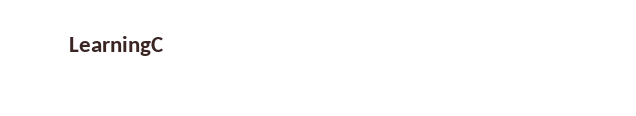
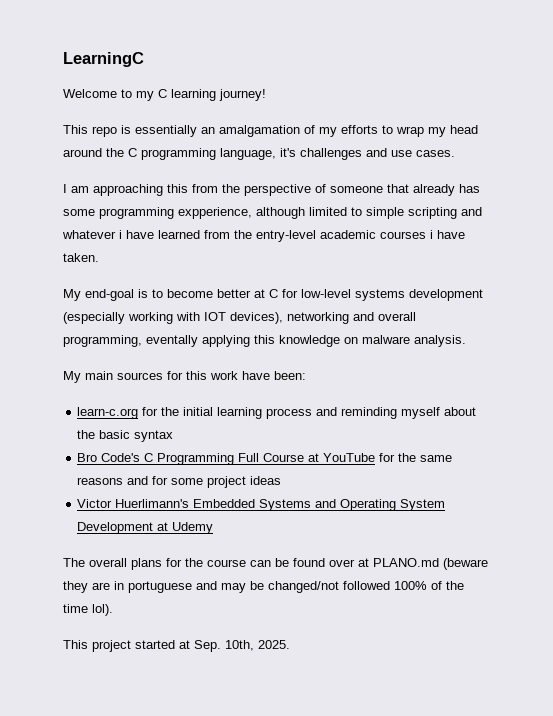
+ Welcome to my C learning journey!
+ This repo is essentially an amalgamation of my efforts to wrap my head around the C programming language, it's challenges and use cases.
+ I am approaching this from the perspective of someone that already has some programming expperience, although limited to simple scripting and whatever i have learned from the entry-level academic courses i have taken.
+ My end-goal is to become better at C for low-level systems development (especially working with IOT devices), networking and overall programming, eventally applying this knowledge on malware analysis.
+ My main sources for this work have been:
+ learn-c.org for the initial learning process and reminding myself about the basic syntax
+ Bro Code's C Programming Full Course at YouTube for the same reasons and for some project ideas
+ Victor Huerlimann's Embedded Systems and Operating System Development at Udemy
+ The overall plans for the course can be found over at PLANO.md (beware they are in portuguese and may be changed/not followed 100% of the time lol).
+ This project started at Sep. 10th, 2025.

